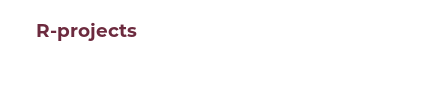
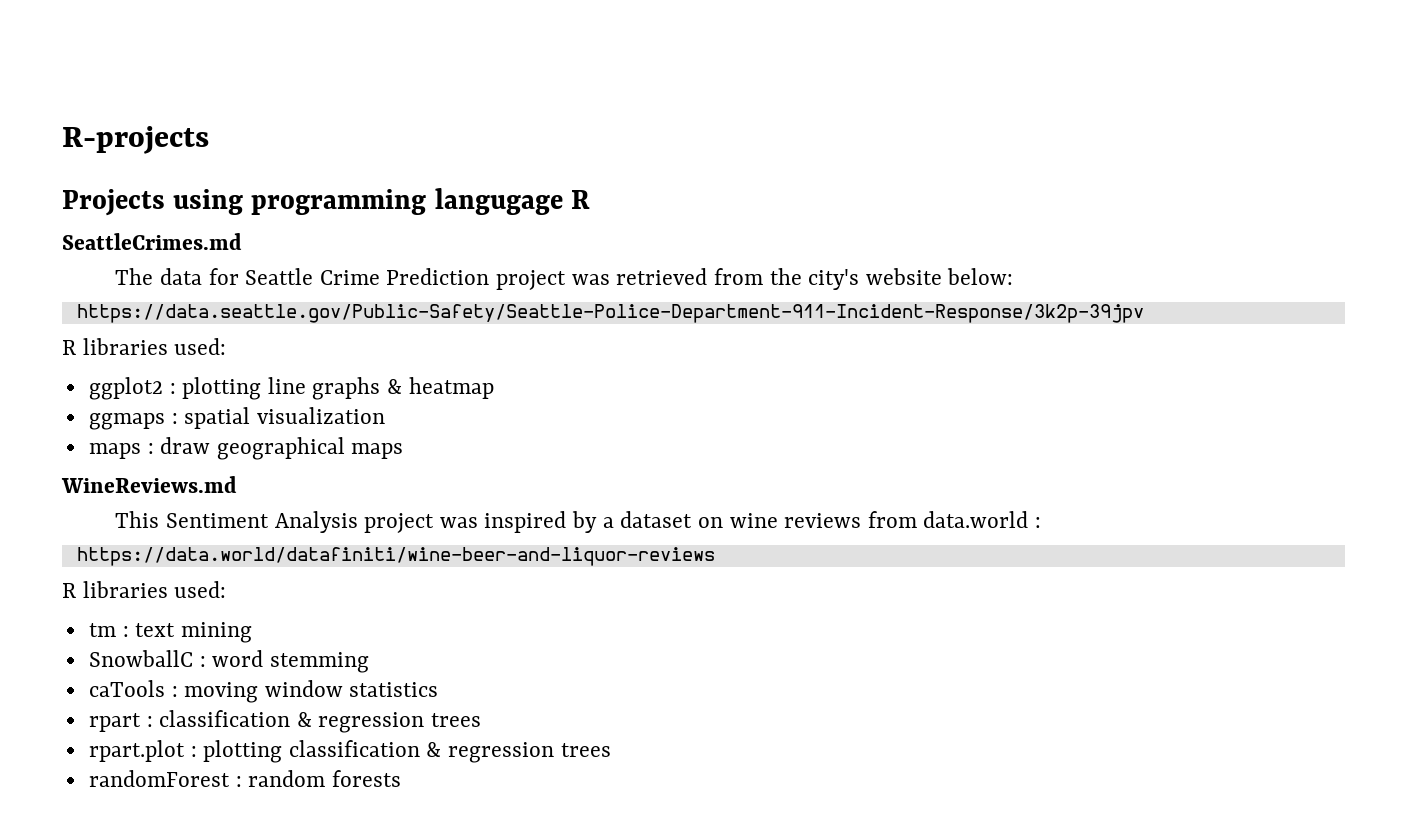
+ Projects using programming langugage R
+ SeattleCrimes.md
+ The data for Seattle Crime Prediction project was retrieved from the city's website below:
+ https://data.seattle.gov/Public-Safety/Seattle-Police-Department-911-Incident-Response/3k2p-39jpv
+ R libraries used:
+ ggplot2 : plotting line graphs & heatmap
+ ggmaps : spatial visualization
+ maps : draw geographical maps
+ WineReviews.md
+ This Sentiment Analysis project was inspired by a dataset on wine reviews from data.world :
+ https://data.world/datafiniti/wine-beer-and-liquor-reviews
+ R libraries used:
+ tm : text mining
+ SnowballC : word stemming
+ caTools : moving window statistics
+ rpart : classification & regression trees
+ rpart.plot : plotting classification & regression trees
+ randomForest : random forests

